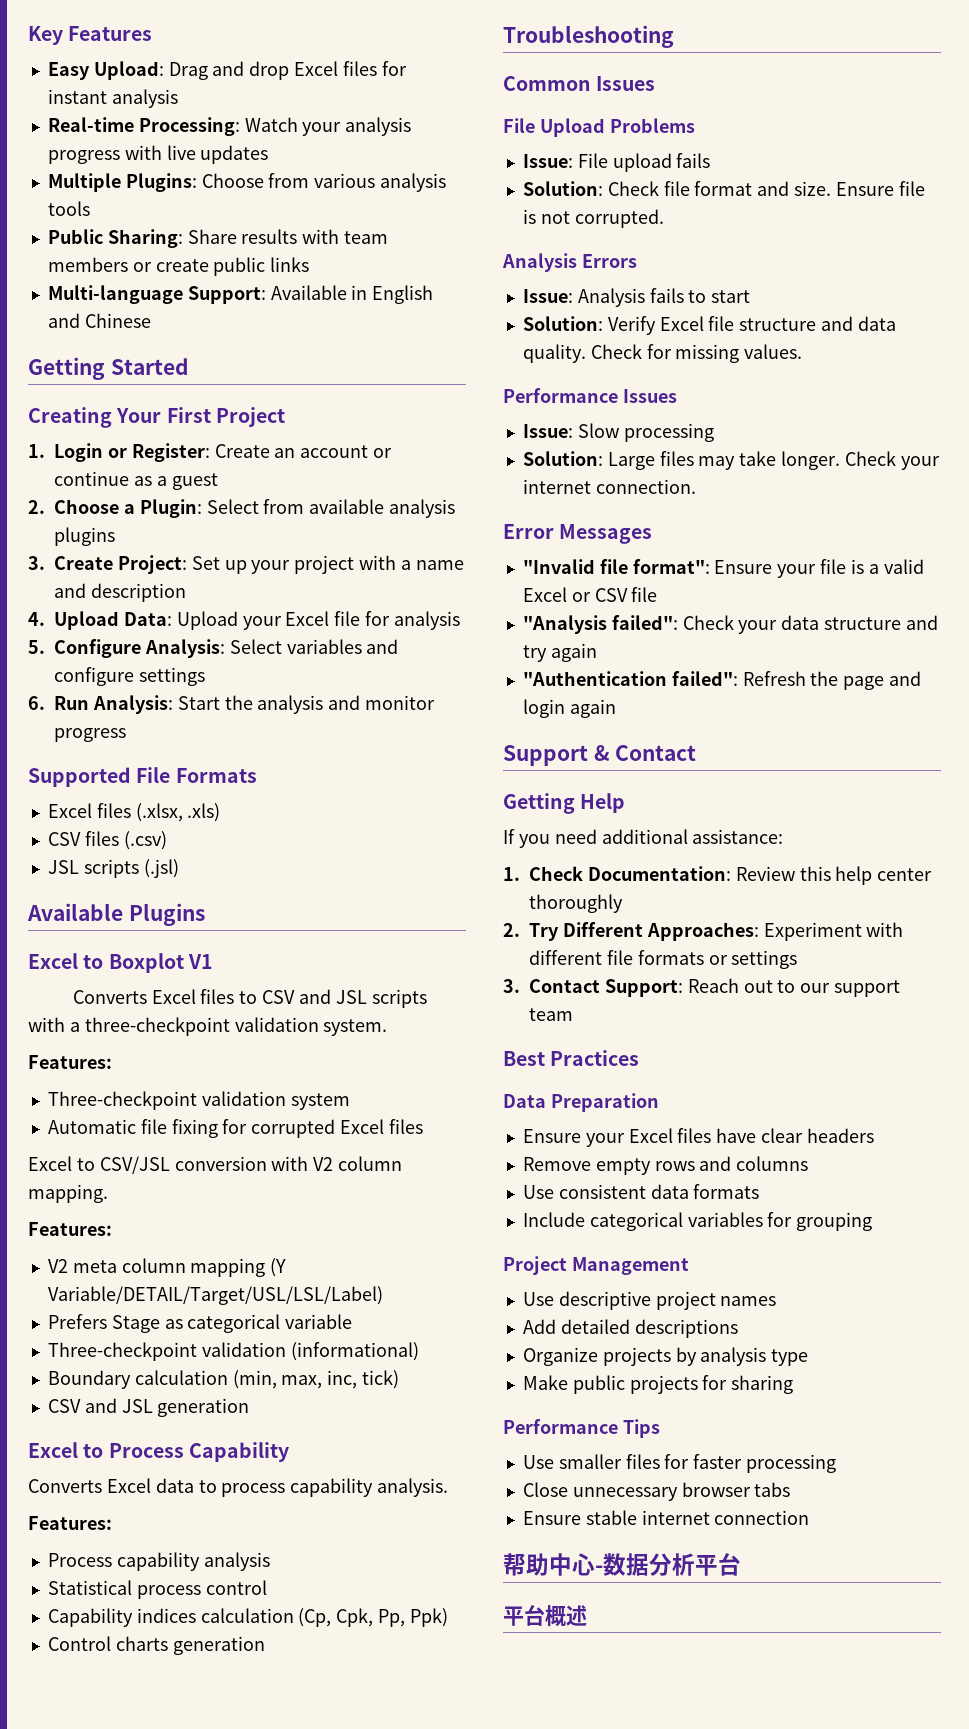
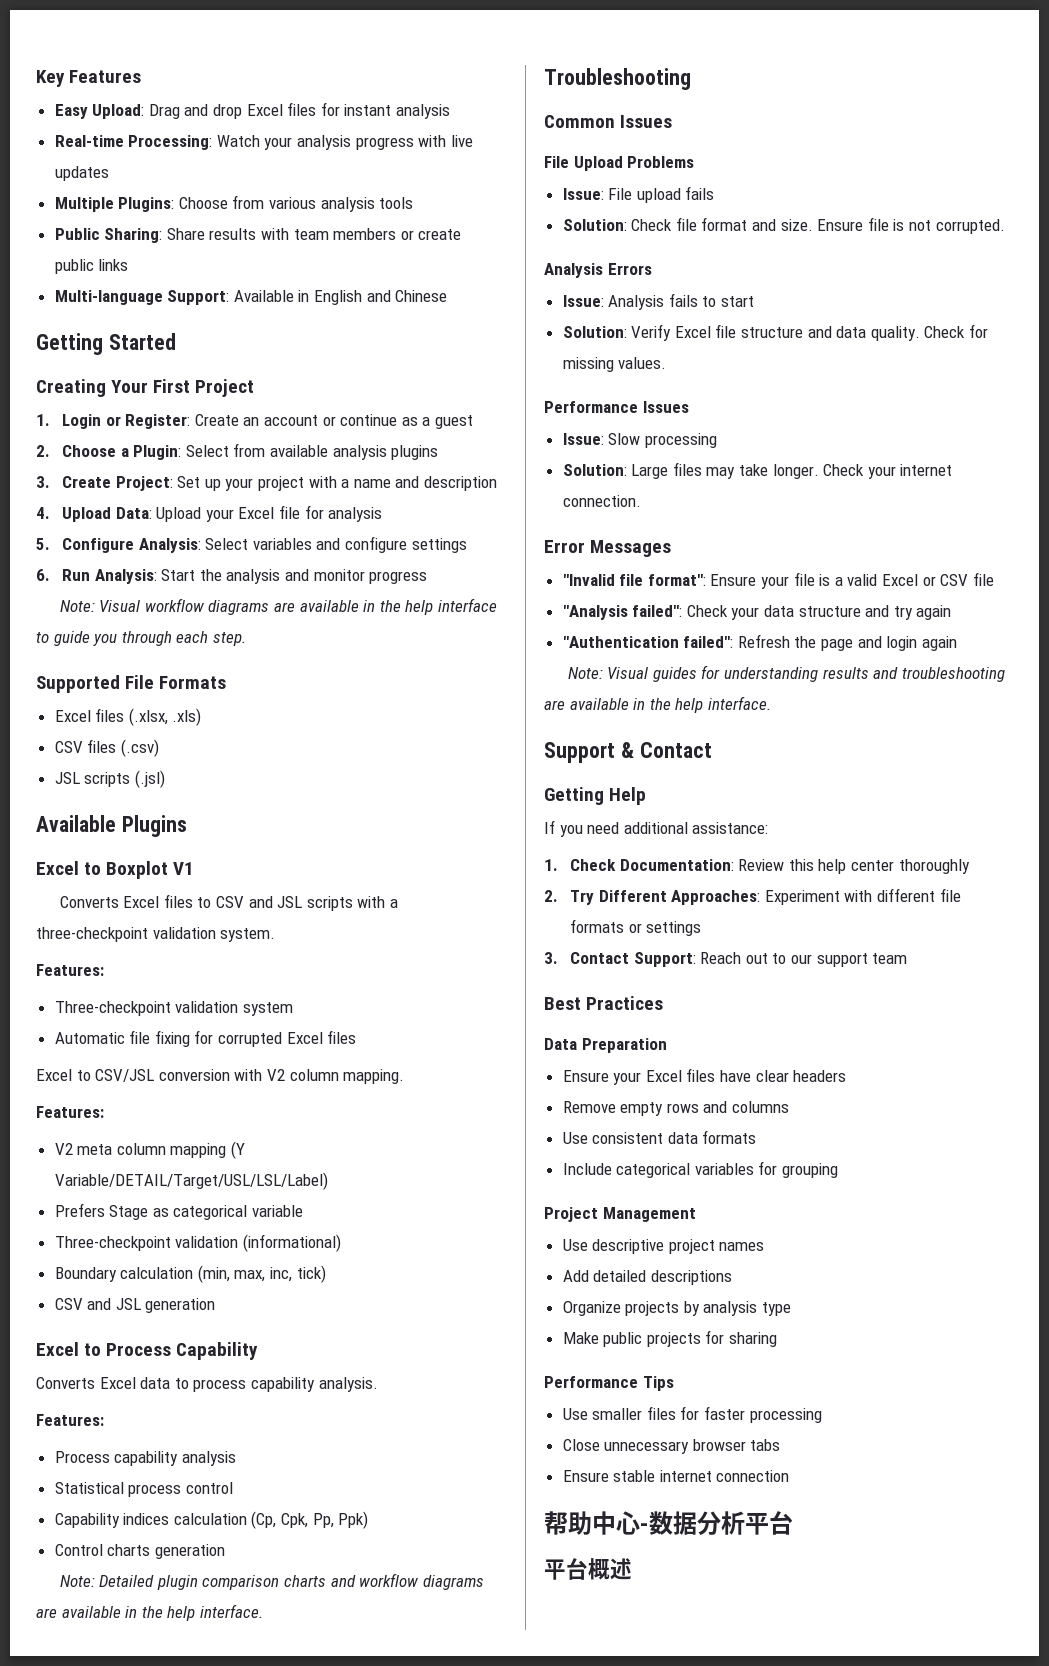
+ Note: Visual workflow diagrams are available in the help interface to guide you through each step.
+ Note: Detailed plugin comparison charts and workflow diagrams are available in the help interface.
+ Note: Visual guides for understanding results and troubleshooting are available in the help interface.

